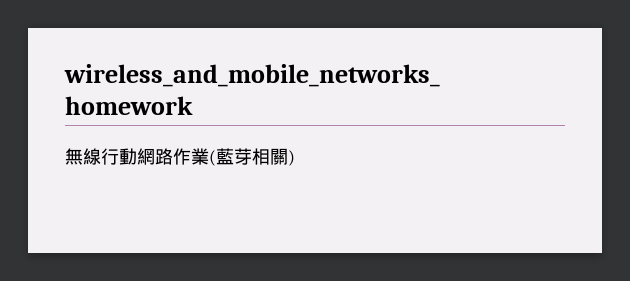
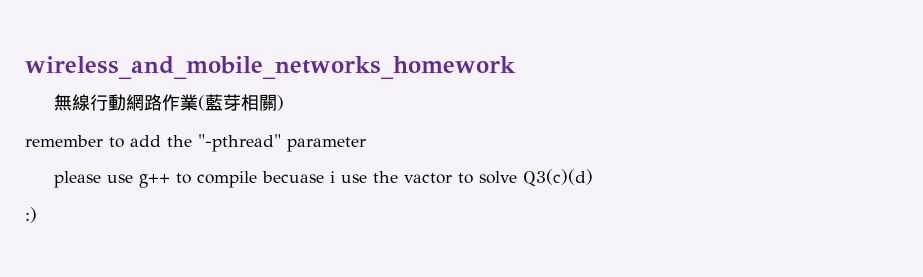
+ remember to add the "-pthread" parameter
+ please use g++ to compile becuase i use the vactor to solve Q3(c)(d)
+ :)

